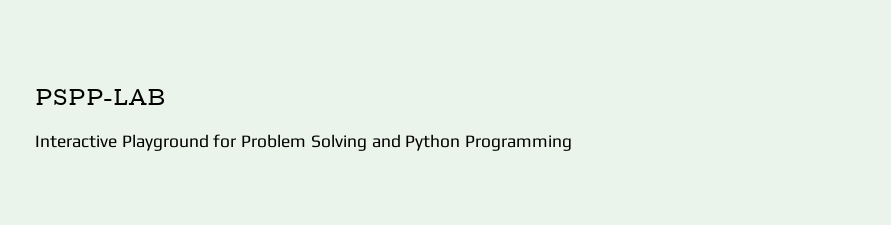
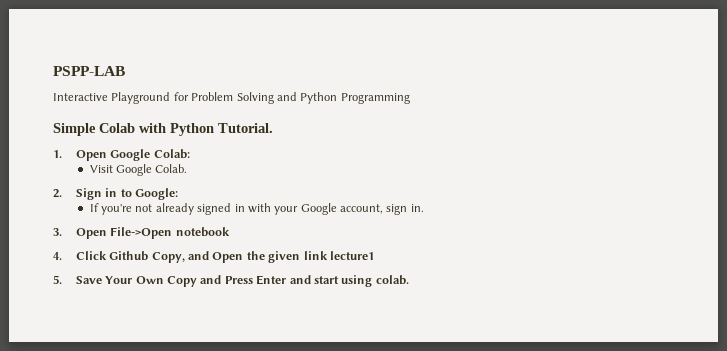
+ Simple Colab with Python Tutorial.
+ 1. Open Google Colab:
+ Visit Google Colab.
+ 2. Sign in to Google:
+ If you're not already signed in with your Google account, sign in.
+ 3. Open File->Open notebook
+ 4. Click Github Copy, and Open the given link lecture1
+ 5. Save Your Own Copy and Press Enter and start using colab.

